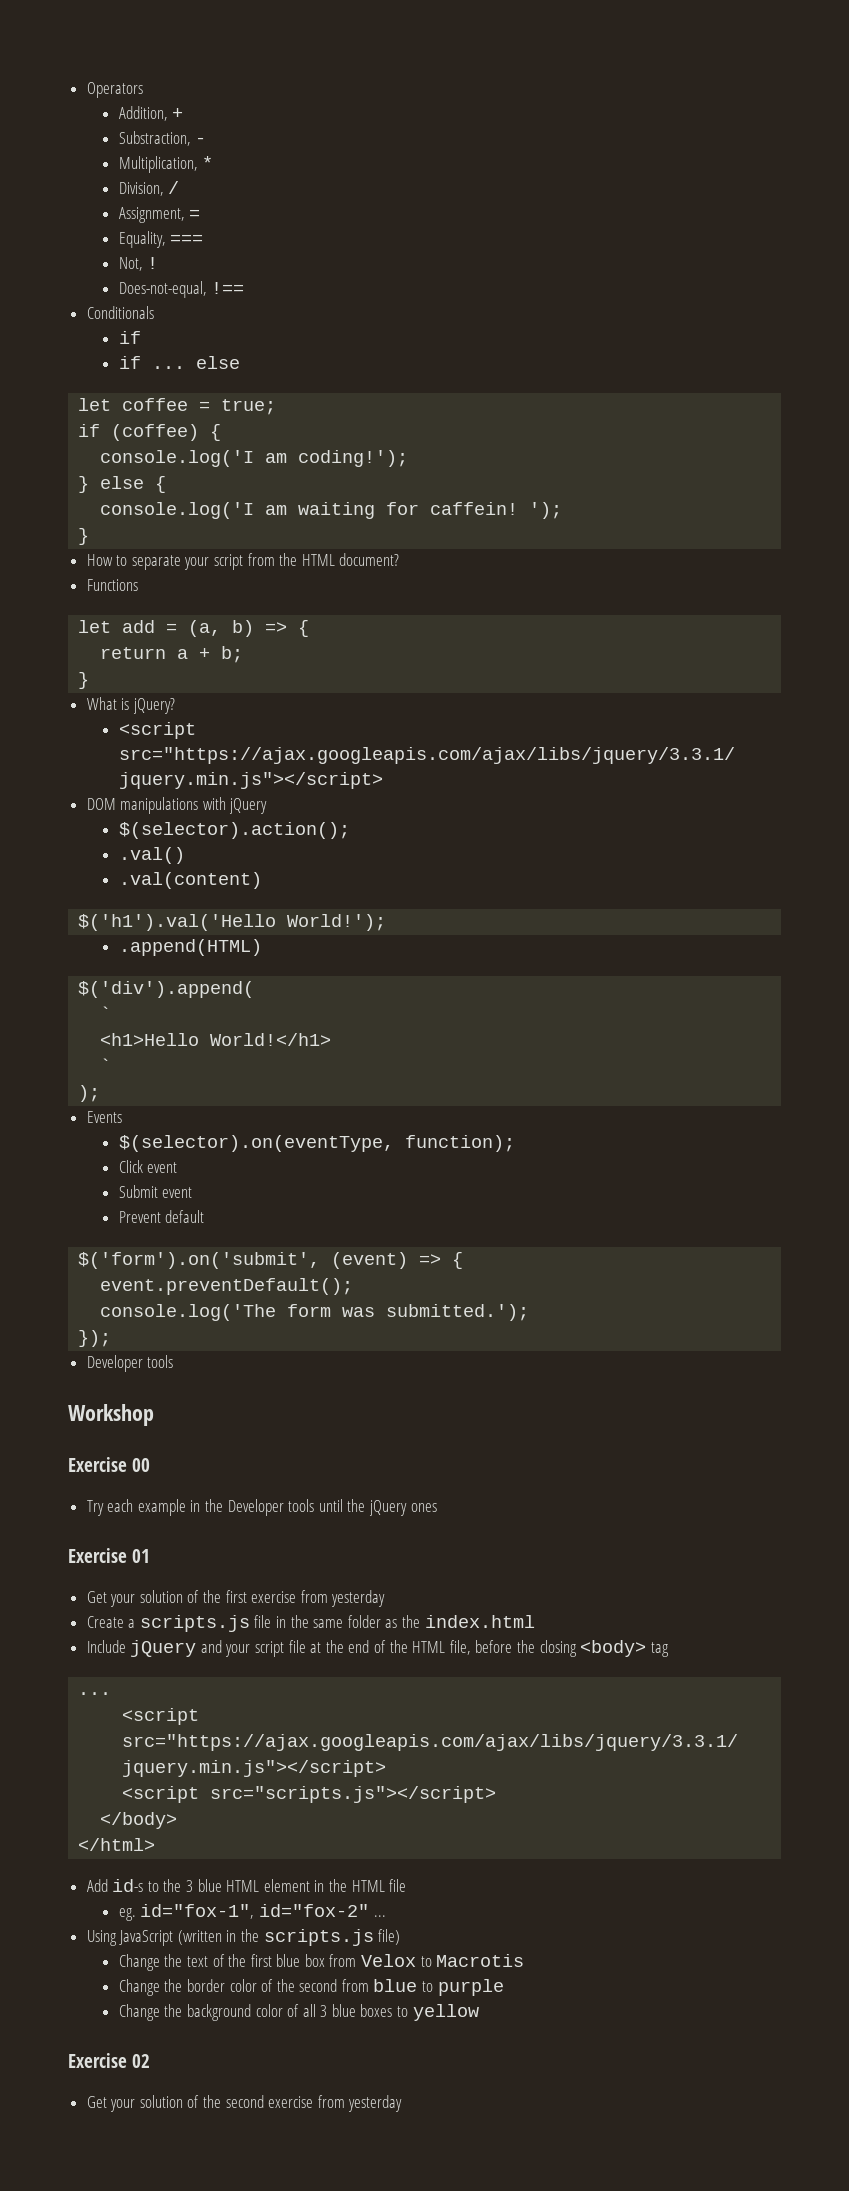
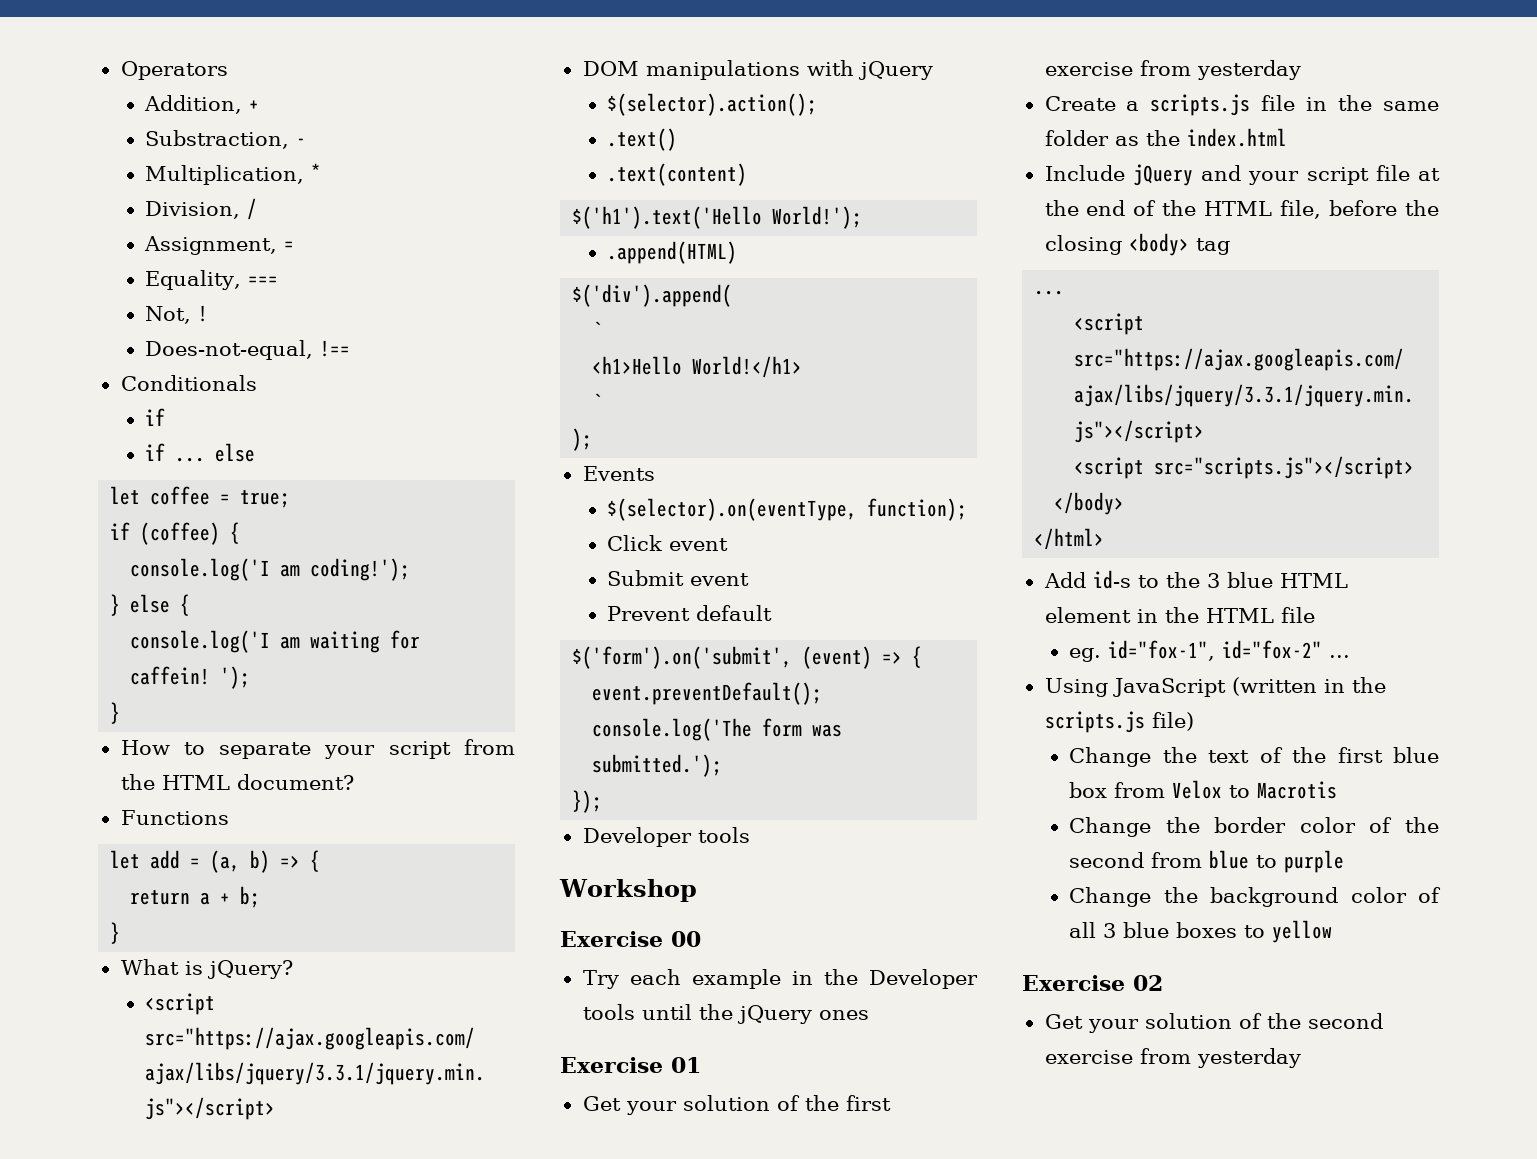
- .val()
- .val(content)
- $('h1').val('Hello World!');
+ .text()
+ .text(content)
+ $('h1').text('Hello World!');

